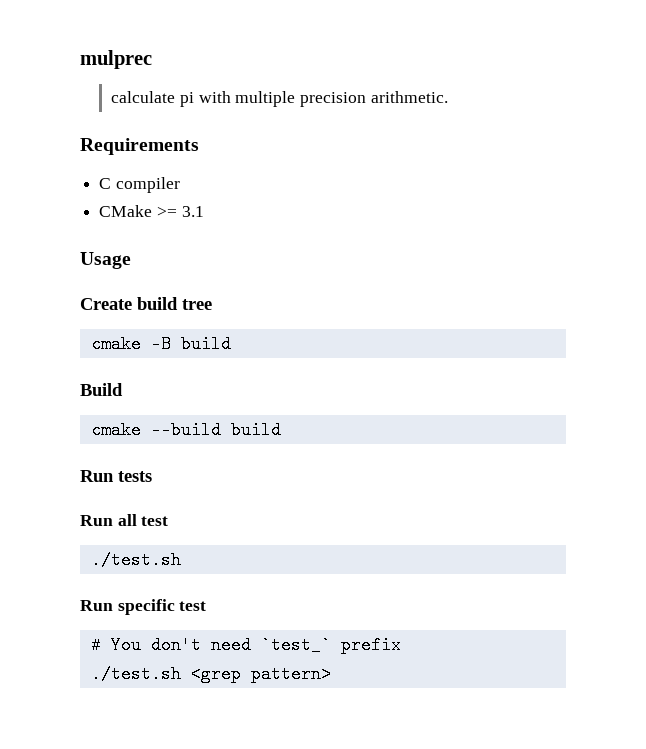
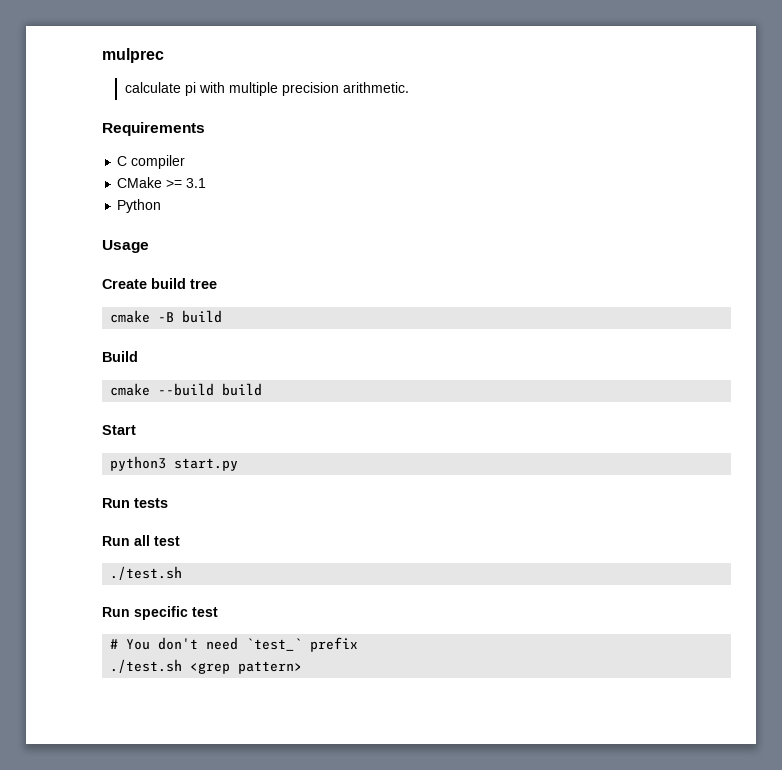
+ Python
+ Start
+ python3 start.py

